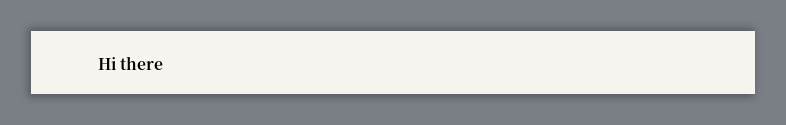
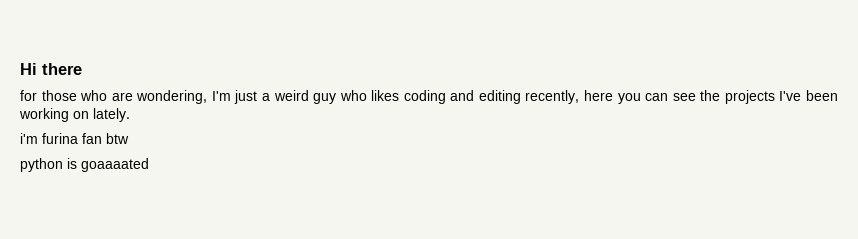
+ for those who are wondering, I'm just a weird guy who likes coding and editing recently, here you can see the projects I've been working on lately.
+ i'm furina fan btw
+ python is goaaaated

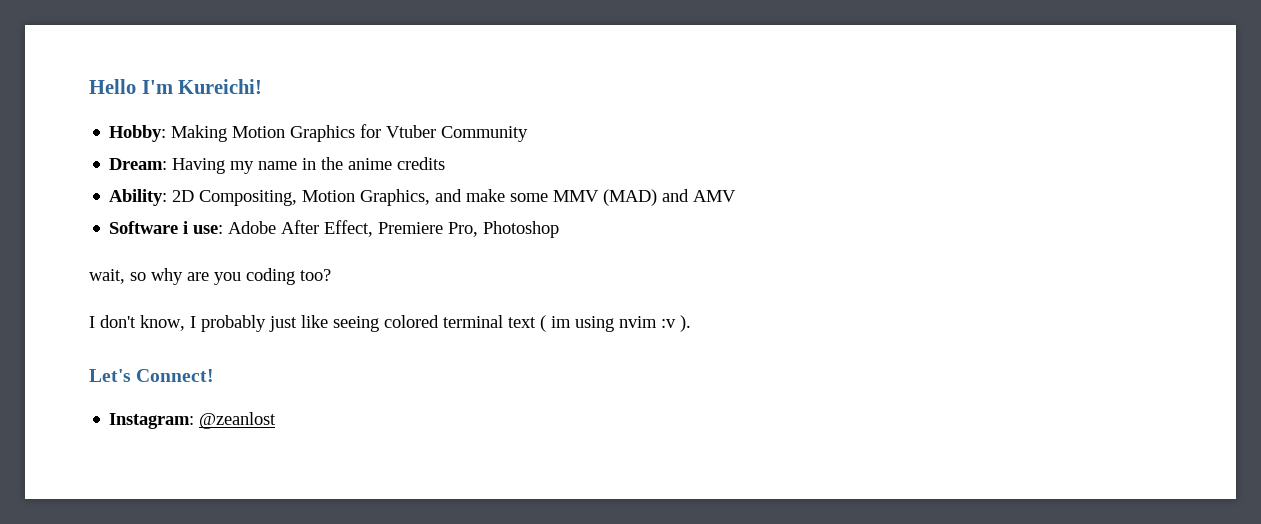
- Hi there
- for those who are wondering, I'm just a weird guy who likes coding and editing recently, here you can see the projects I've been working on lately.
- i'm furina fan btw
- python is goaaaated
+ Hello I'm Kureichi!
+ Hobby: Making Motion Graphics for Vtuber Community
+ Dream: Having my name in the anime credits
+ Ability: 2D Compositing, Motion Graphics, and make some MMV (MAD) and AMV
+ Software i use: Adobe After Effect, Premiere Pro, Photoshop
+ wait, so why are you coding too?
+ I don't know, I probably just like seeing colored terminal text ( im using nvim :v ).
+ Let's Connect!
+ Instagram: @zeanlost

